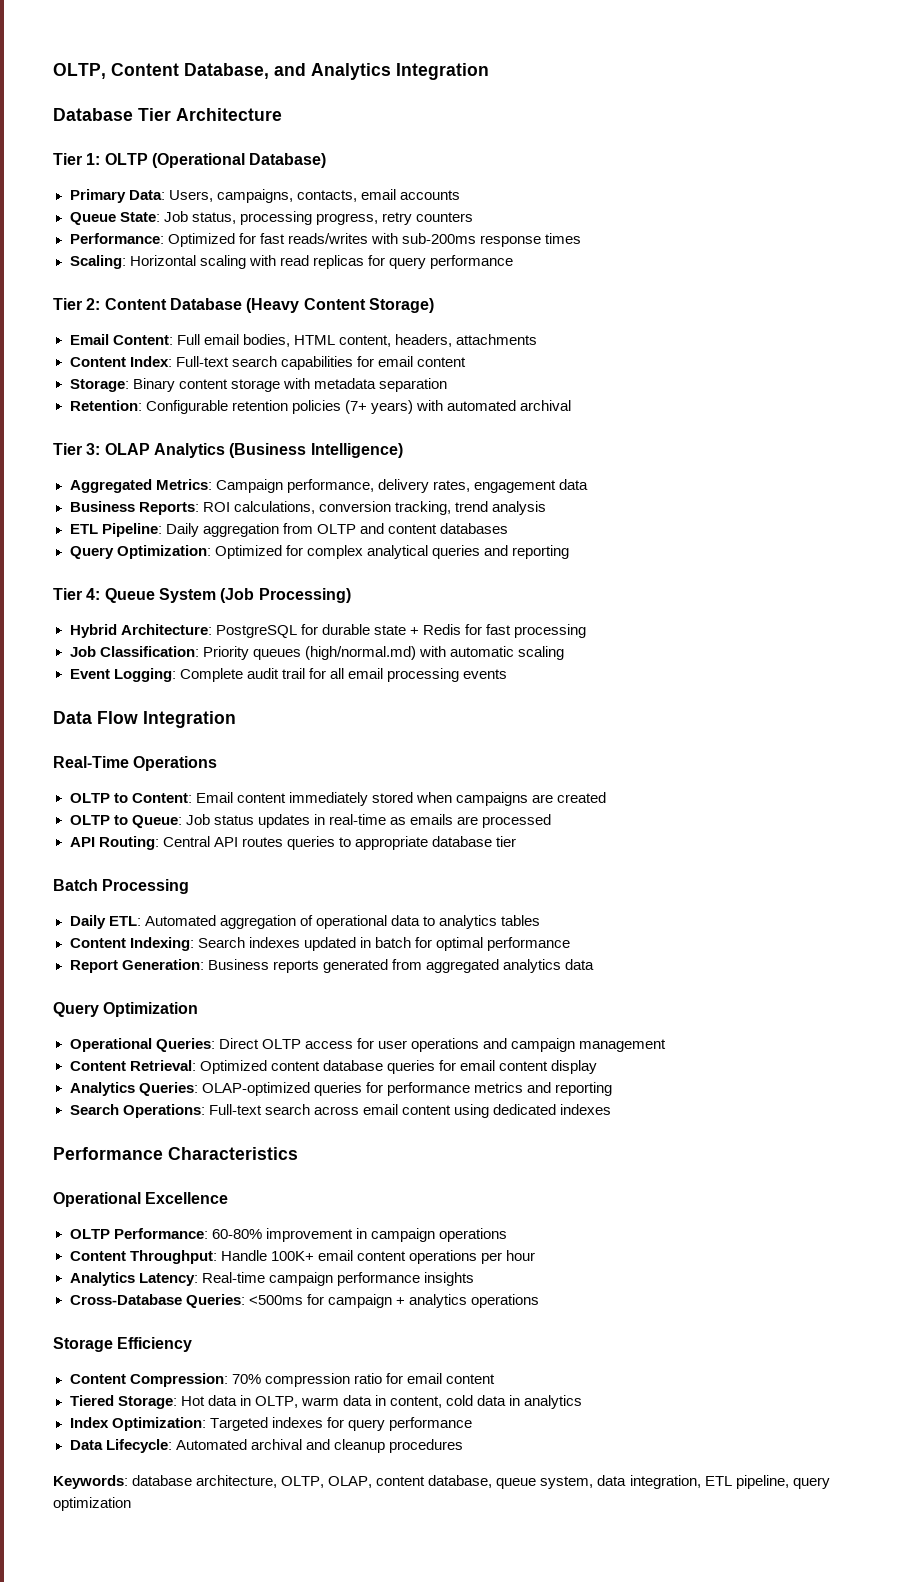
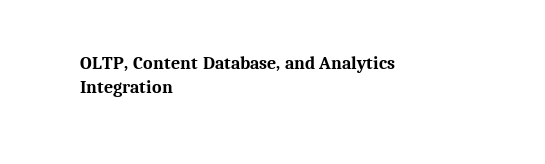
- Database Tier Architecture
- Tier 1: OLTP (Operational Database)
- Primary Data: Users, campaigns, contacts, email accounts
- Queue State: Job status, processing progress, retry counters
- Performance: Optimized for fast reads/writes with sub-200ms response times
- Scaling: Horizontal scaling with read replicas for query performance
- Tier 2: Content Database (Heavy Content Storage)
- Email Content: Full email bodies, HTML content, headers, attachments
- Content Index: Full-text search capabilities for email content
- Storage: Binary content storage with metadata separation
- Retention: Configurable retention policies (7+ years) with automated archival
- Tier 3: OLAP Analytics (Business Intelligence)
- Aggregated Metrics: Campaign performance, delivery rates, engagement data
- Business Reports: ROI calculations, conversion tracking, trend analysis
- ETL Pipeline: Daily aggregation from OLTP and content databases
- Query Optimization: Optimized for complex analytical queries and reporting
- Tier 4: Queue System (Job Processing)
- Hybrid Architecture: PostgreSQL for durable state + Redis for fast processing
- Job Classification: Priority queues (high/normal.md) with automatic scaling
- Event Logging: Complete audit trail for all email processing events
- Data Flow Integration
- Real-Time Operations
- OLTP to Content: Email content immediately stored when campaigns are created
- OLTP to Queue: Job status updates in real-time as emails are processed
- API Routing: Central API routes queries to appropriate database tier
- Batch Processing
- Daily ETL: Automated aggregation of operational data to analytics tables
- Content Indexing: Search indexes updated in batch for optimal performance
- Report Generation: Business reports generated from aggregated analytics data
- Query Optimization
- Operational Queries: Direct OLTP access for user operations and campaign management
- Content Retrieval: Optimized content database queries for email content display
- Analytics Queries: OLAP-optimized queries for performance metrics and reporting
- Search Operations: Full-text search across email content using dedicated indexes
- Performance Characteristics
- Operational Excellence
- OLTP Performance: 60-80% improvement in campaign operations
- Content Throughput: Handle 100K+ email content operations per hour
- Analytics Latency: Real-time campaign performance insights
- Cross-Database Queries: <500ms for campaign + analytics operations
- Storage Efficiency
- Content Compression: 70% compression ratio for email content
- Tiered Storage: Hot data in OLTP, warm data in content, cold data in analytics
- Index Optimization: Targeted indexes for query performance
- Data Lifecycle: Automated archival and cleanup procedures
- Keywords: database architecture, OLTP, OLAP, content database, queue system, data integration, ETL pipeline, query optimization

